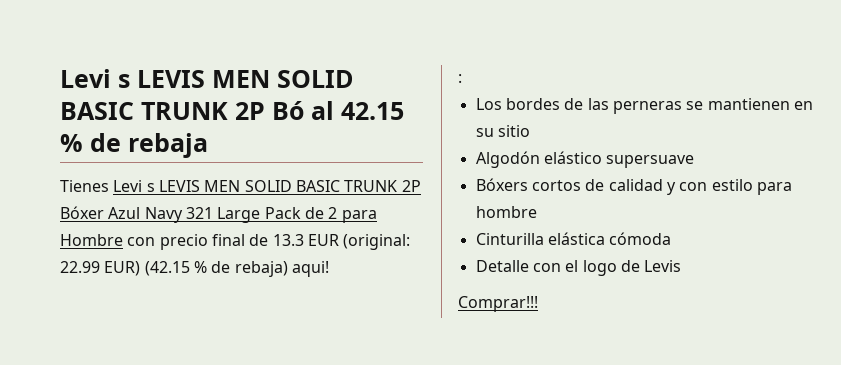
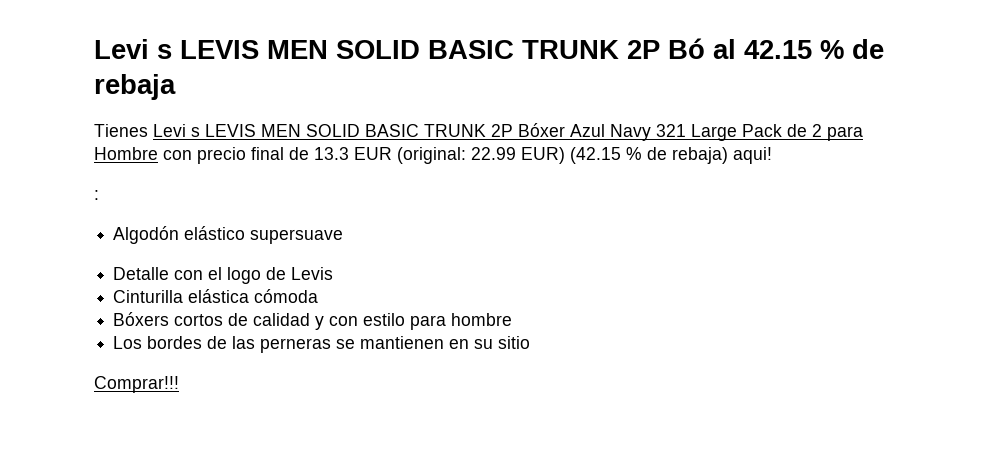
+ Algodón elástico supersuave
+ Detalle con el logo de Levis
+ Cinturilla elástica cómoda
+ Bóxers cortos de calidad y con estilo para hombre
- Algodón elástico supersuave
- Bóxers cortos de calidad y con estilo para hombre
- Cinturilla elástica cómoda
- Detalle con el logo de Levis

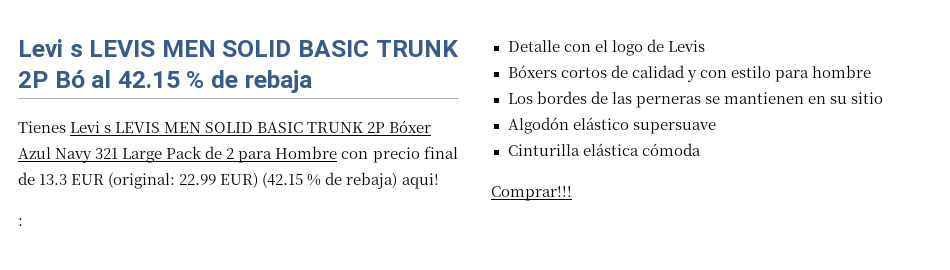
- Algodón elástico supersuave
- Cinturilla elástica cómoda
+ Algodón elástico supersuave
+ Cinturilla elástica cómoda

